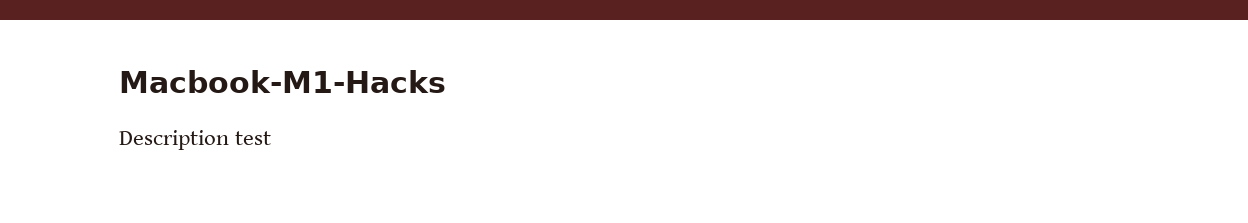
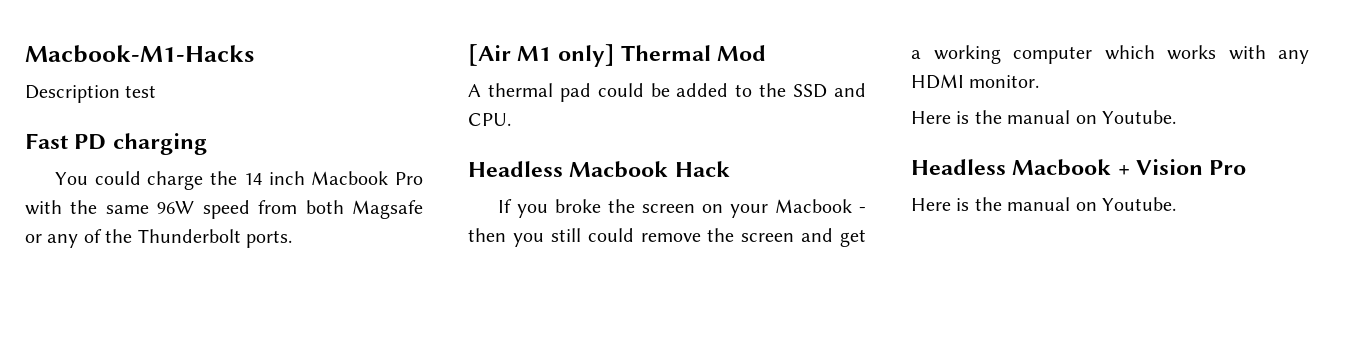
+ Fast PD charging
+ You could charge the 14 inch Macbook Pro with the same 96W speed from both Magsafe or any of the Thunderbolt ports.
+ [Air M1 only] Thermal Mod
+ A thermal pad could be added to the SSD and CPU.
+ Headless Macbook Hack
+ If you broke the screen on your Macbook - then you still could remove the screen and get a working computer which works with any HDMI monitor.
+ Here is the manual on Youtube.
+ Headless Macbook + Vision Pro
+ Here is the manual on Youtube.

